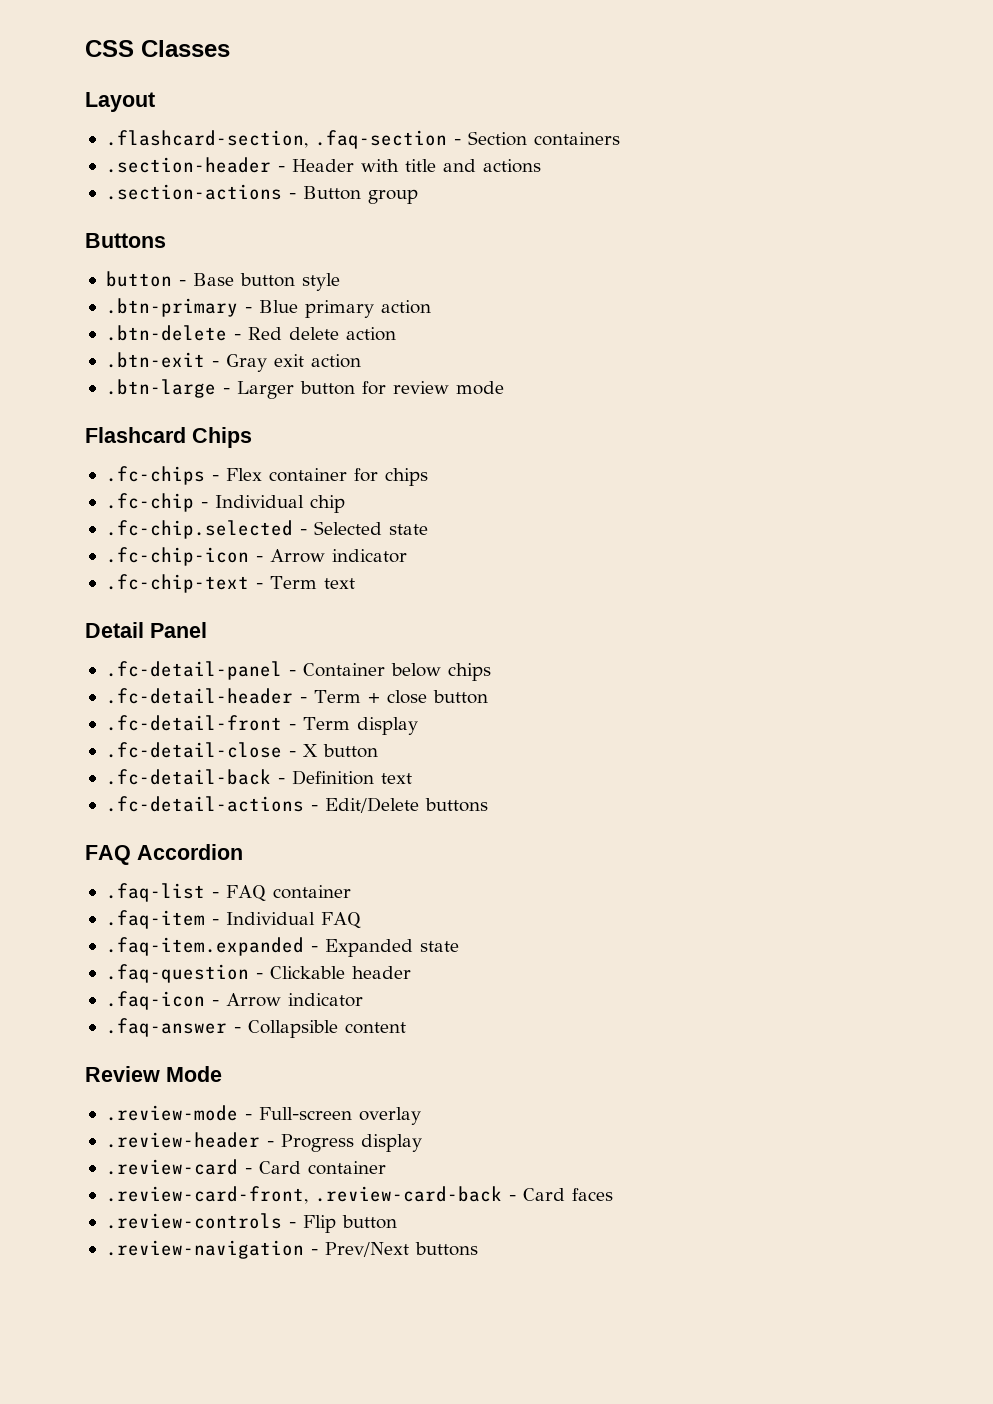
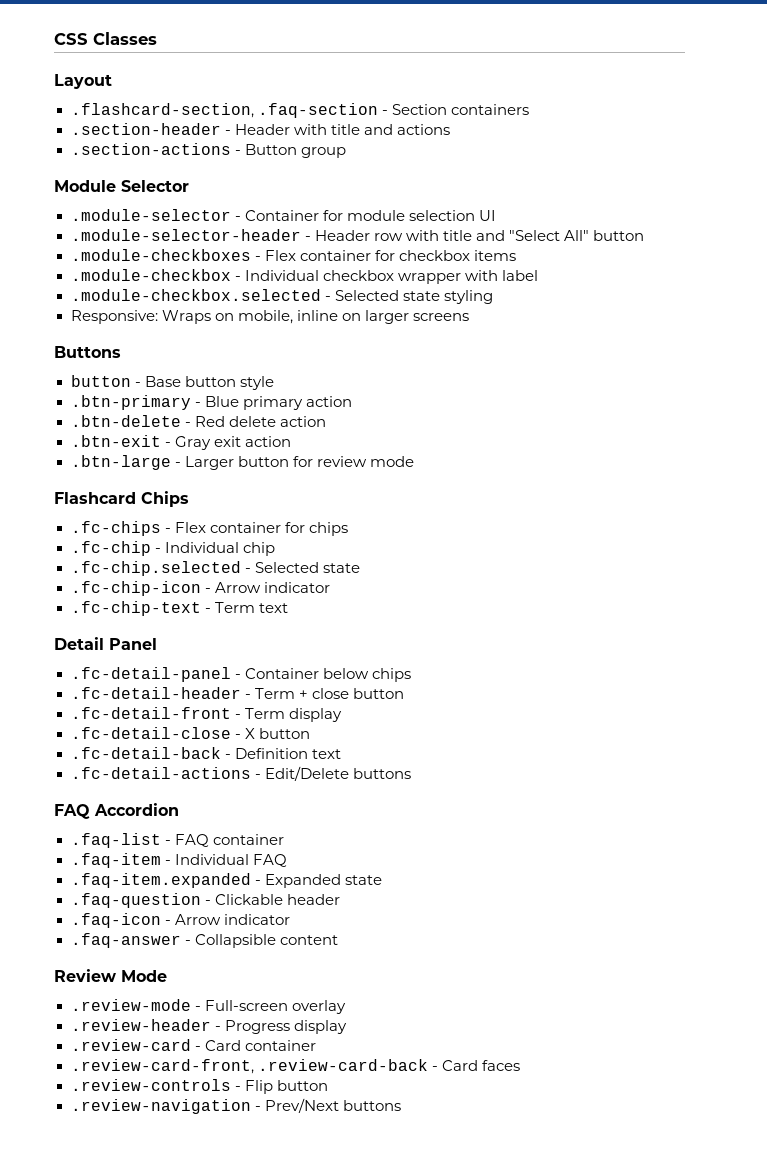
+ Module Selector
+ .module-selector - Container for module selection UI
+ .module-selector-header - Header row with title and "Select All" button
+ .module-checkboxes - Flex container for checkbox items
+ .module-checkbox - Individual checkbox wrapper with label
+ .module-checkbox.selected - Selected state styling
+ Responsive: Wraps on mobile, inline on larger screens

